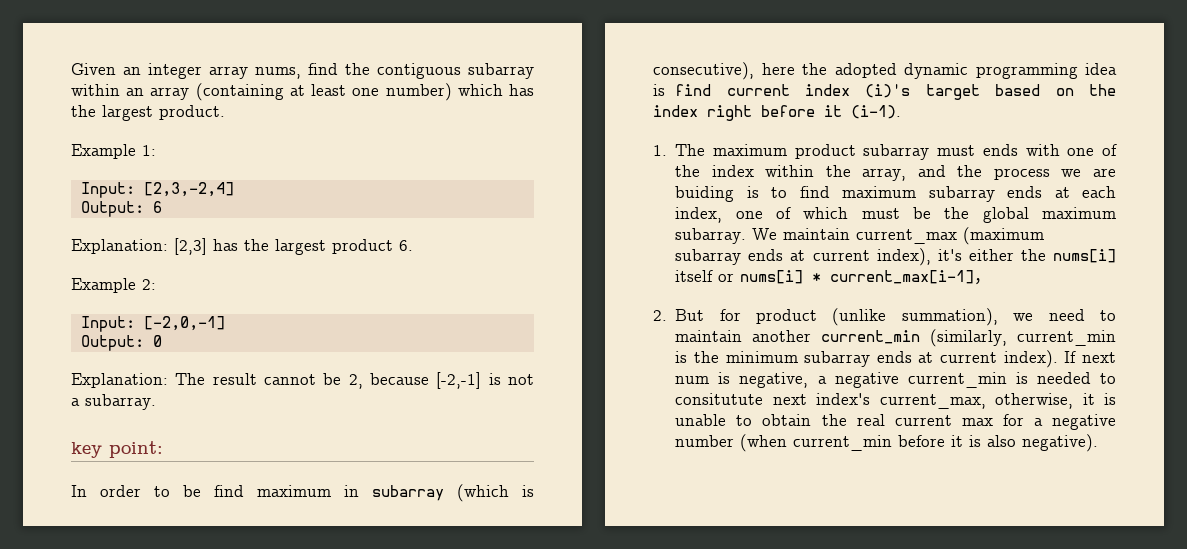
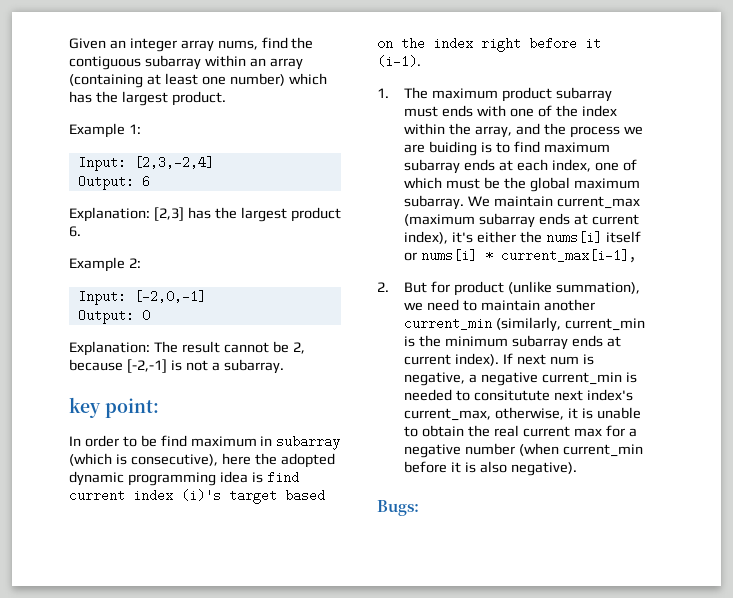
+ Bugs:

